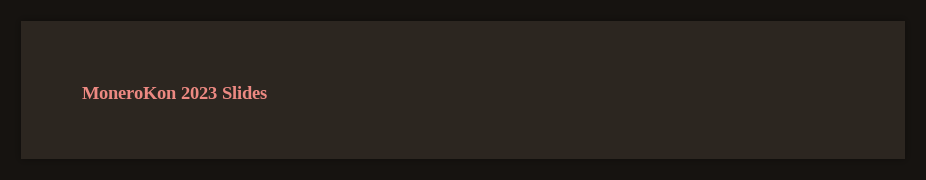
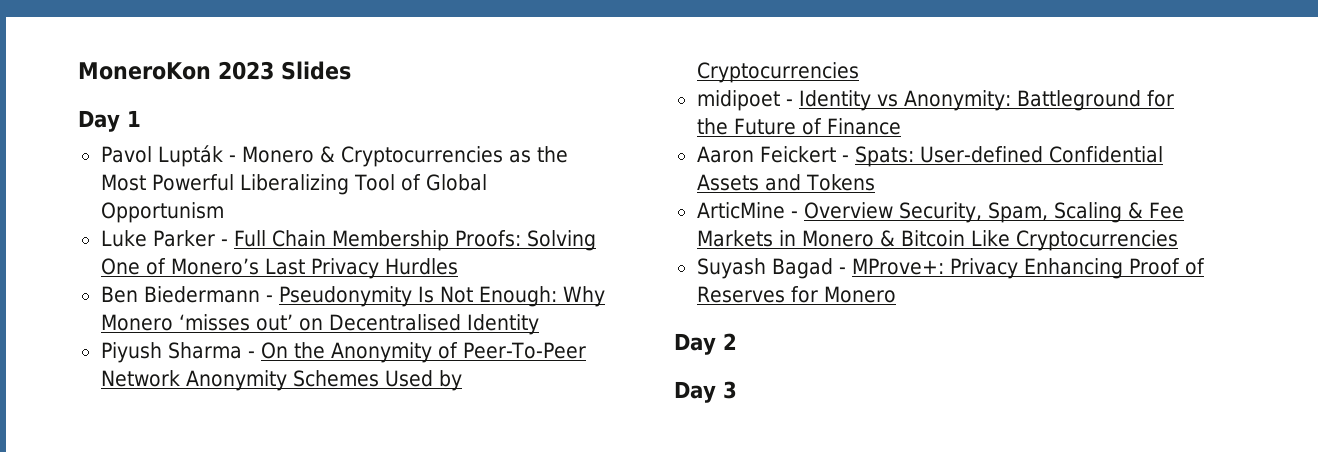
+ Day 1
+ Pavol Lupták - Monero & Cryptocurrencies as the Most Powerful Liberalizing Tool of Global Opportunism
+ Luke Parker - Full Chain Membership Proofs: Solving One of Monero’s Last Privacy Hurdles
+ Ben Biedermann - Pseudonymity Is Not Enough: Why Monero ‘misses out’ on Decentralised Identity
+ Piyush Sharma - On the Anonymity of Peer-To-Peer Network Anonymity Schemes Used by Cryptocurrencies
+ midipoet - Identity vs Anonymity: Battleground for the Future of Finance
+ Aaron Feickert - Spats: User-defined Confidential Assets and Tokens
+ ArticMine - Overview Security, Spam, Scaling & Fee Markets in Monero & Bitcoin Like Cryptocurrencies
+ Suyash Bagad - MProve+: Privacy Enhancing Proof of Reserves for Monero
+ Day 2
+ Day 3

